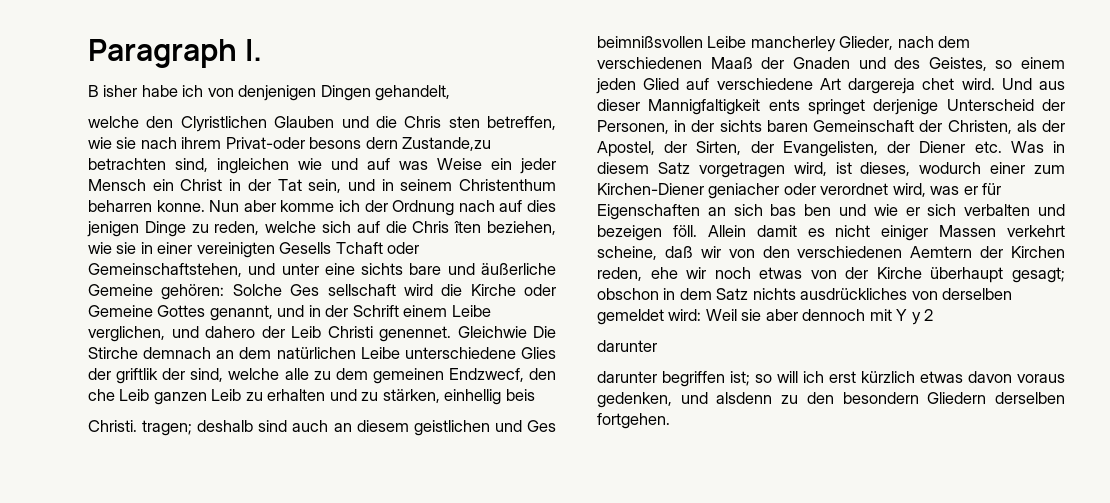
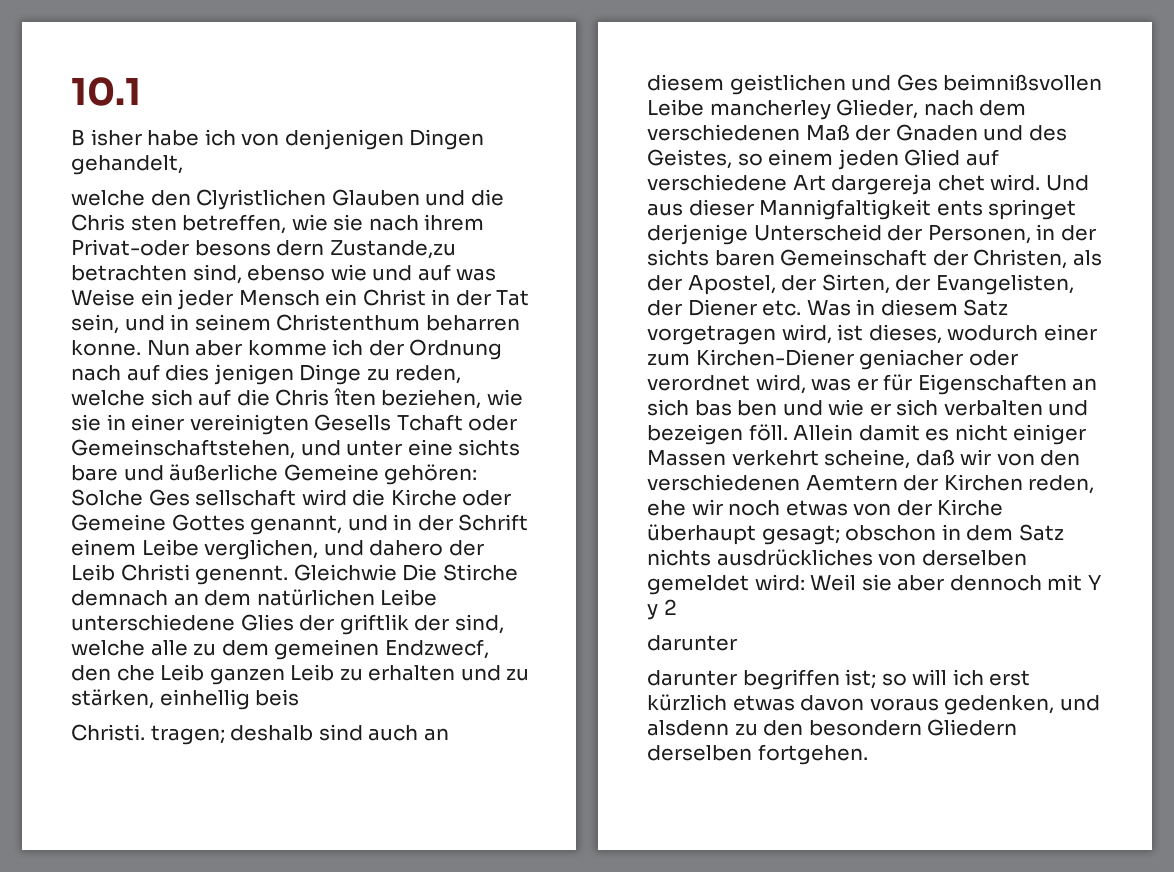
- Paragraph I.
+ 10.1
- welche den Clyristlichen Glauben und die Chris sten betreffen, wie sie nach ihrem Privat-oder besons dern Zustande,zu betrachten sind, ingleichen wie und auf was Weise ein jeder Mensch ein Christ in der Tat sein, und in seinem Christenthum beharren konne.
+ welche den Clyristlichen Glauben und die Chris sten betreffen, wie sie nach ihrem Privat-oder besons dern Zustande,zu betrachten sind, ebenso wie und auf was Weise ein jeder Mensch ein Christ in der Tat sein, und in seinem Christenthum beharren konne.
- Nun aber komme ich der Ordnung nach auf dies jenigen Dinge zu reden, welche sich auf die Chris îten beziehen, wie sie in einer vereinigten Gesells Tchaft oder Gemeinschaftstehen, und unter eine sichts bare und äußerliche Gemeine gehören: Solche Ges sellschaft wird die Kirche oder Gemeine Gottes genannt, und in der Schrift einem Leibe verglichen, und dahero der Leib Christi genennet.
+ Nun aber komme ich der Ordnung nach auf dies jenigen Dinge zu reden, welche sich auf die Chris îten beziehen, wie sie in einer vereinigten Gesells Tchaft oder Gemeinschaftstehen, und unter eine sichts bare und äußerliche Gemeine gehören: Solche Ges sellschaft wird die Kirche oder Gemeine Gottes genannt, und in der Schrift einem Leibe verglichen, und dahero der Leib Christi genennt.
- Christi. tragen; deshalb sind auch an diesem geistlichen und Ges beimnißsvollen Leibe mancherley Glieder, nach dem verschiedenen Maaß der Gnaden und des Geistes, so einem jeden Glied auf verschiedene Art dargereja chet wird.
+ Christi. tragen; deshalb sind auch an diesem geistlichen und Ges beimnißsvollen Leibe mancherley Glieder, nach dem verschiedenen Maß der Gnaden und des Geistes, so einem jeden Glied auf verschiedene Art dargereja chet wird.

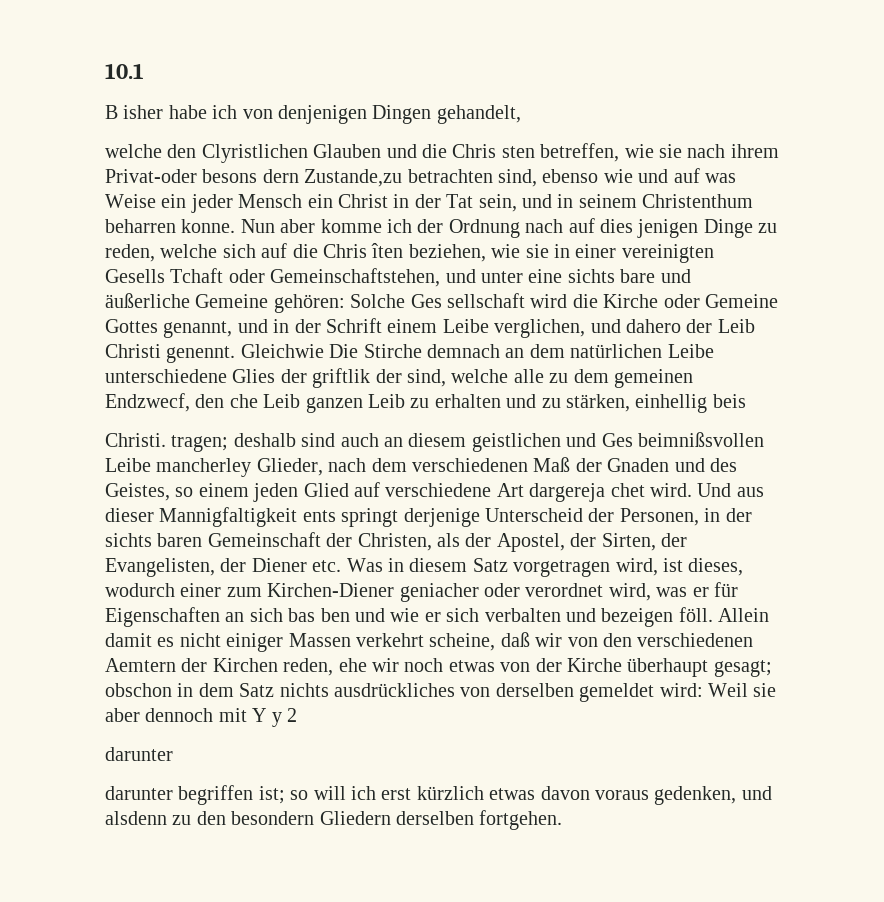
- Und aus dieser Mannigfaltigkeit ents springet derjenige Unterscheid der Personen, in der sichts baren Gemeinschaft der Christen, als der Apostel, der Sirten, der Evangelisten, der Diener etc. Was in diesem Satz vorgetragen wird, ist dieses, wodurch einer zum Kirchen-Diener geniacher oder verordnet wird, was er für Eigenschaften an sich bas ben und wie er sich verbalten und bezeigen föll.
+ Und aus dieser Mannigfaltigkeit ents springt derjenige Unterscheid der Personen, in der sichts baren Gemeinschaft der Christen, als der Apostel, der Sirten, der Evangelisten, der Diener etc. Was in diesem Satz vorgetragen wird, ist dieses, wodurch einer zum Kirchen-Diener geniacher oder verordnet wird, was er für Eigenschaften an sich bas ben und wie er sich verbalten und bezeigen föll.

